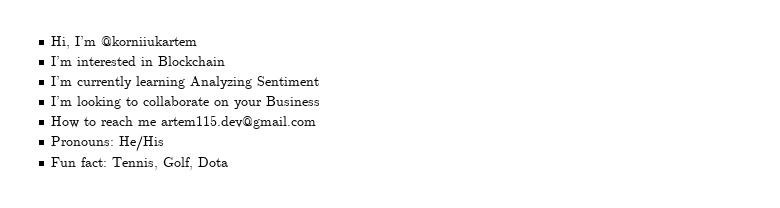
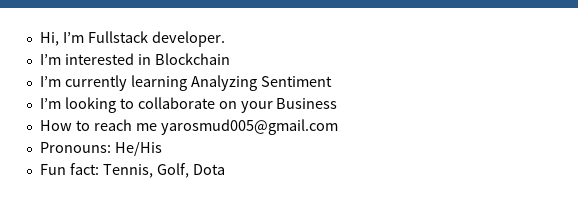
- Hi, I’m @korniiukartem
+ Hi, I’m Fullstack developer.
- How to reach me artem115.dev@gmail.com
+ How to reach me yarosmud005@gmail.com

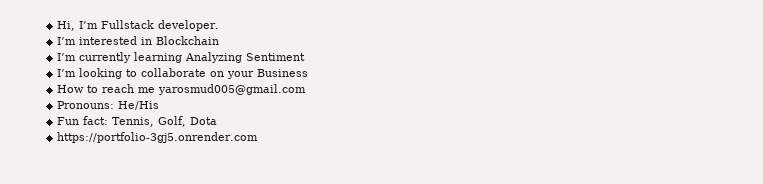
+ https://portfolio-3gj5.onrender.com

